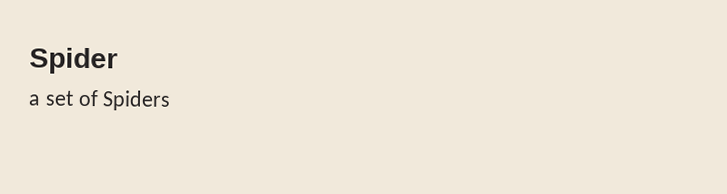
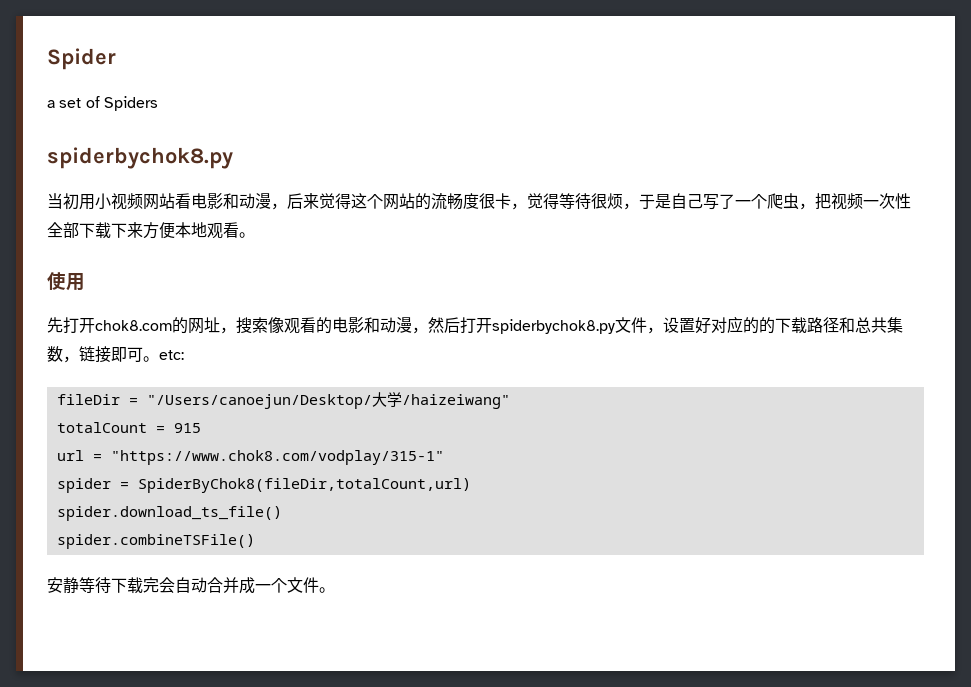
  a set of Spiders
+ spiderbychok8.py
+ 当初用小视频网站看电影和动漫，后来觉得这个网站的流畅度很卡，觉得等待很烦，于是自己写了一个爬虫，把视频一次性全部下载下来方便本地观看。
+ 使用
+ 先打开chok8.com的网址，搜索像观看的电影和动漫，然后打开spiderbychok8.py文件，设置好对应的的下载路径和总共集数，链接即可。etc:
+ fileDir = "/Users/canoejun/Desktop/大学/haizeiwang"
+ totalCount = 915
+ url = "https://www.chok8.com/vodplay/315-1"
+ spider = SpiderByChok8(fileDir,totalCount,url)
+ spider.download_ts_file()
+ spider.combineTSFile()
+ 安静等待下载完会自动合并成一个文件。

